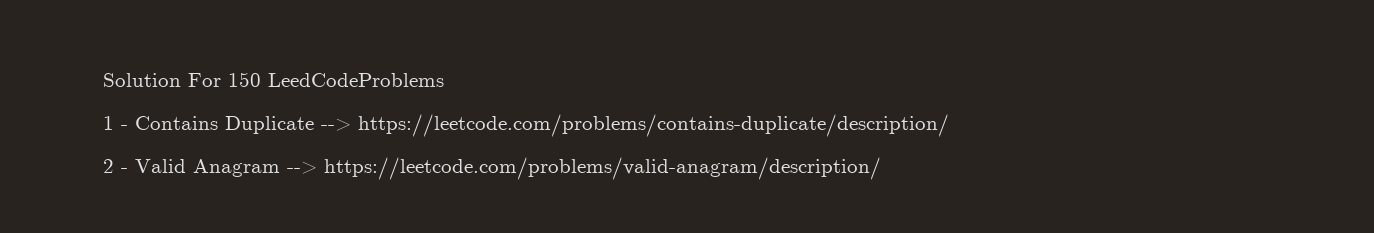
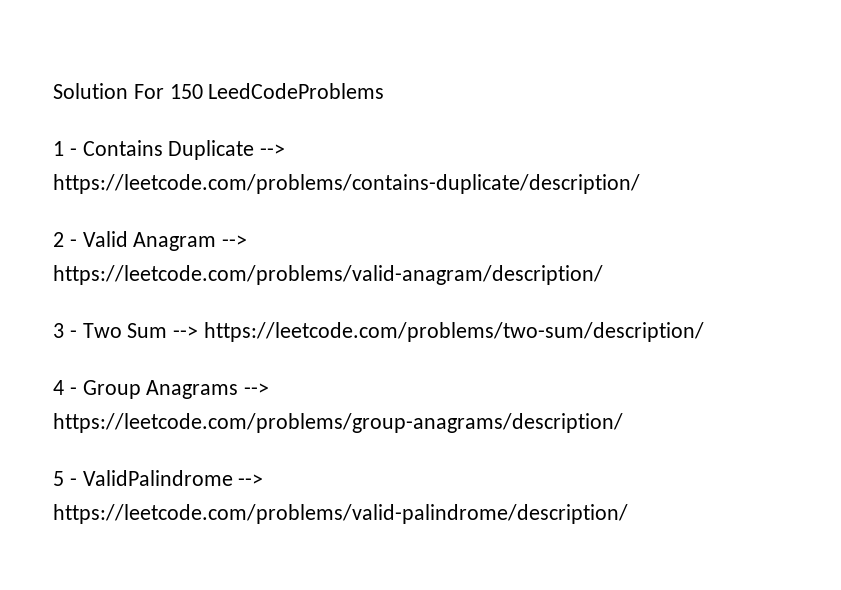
+ 3 - Two Sum --> https://leetcode.com/problems/two-sum/description/
+ 4 - Group Anagrams --> https://leetcode.com/problems/group-anagrams/description/
+ 5 - ValidPalindrome --> https://leetcode.com/problems/valid-palindrome/description/

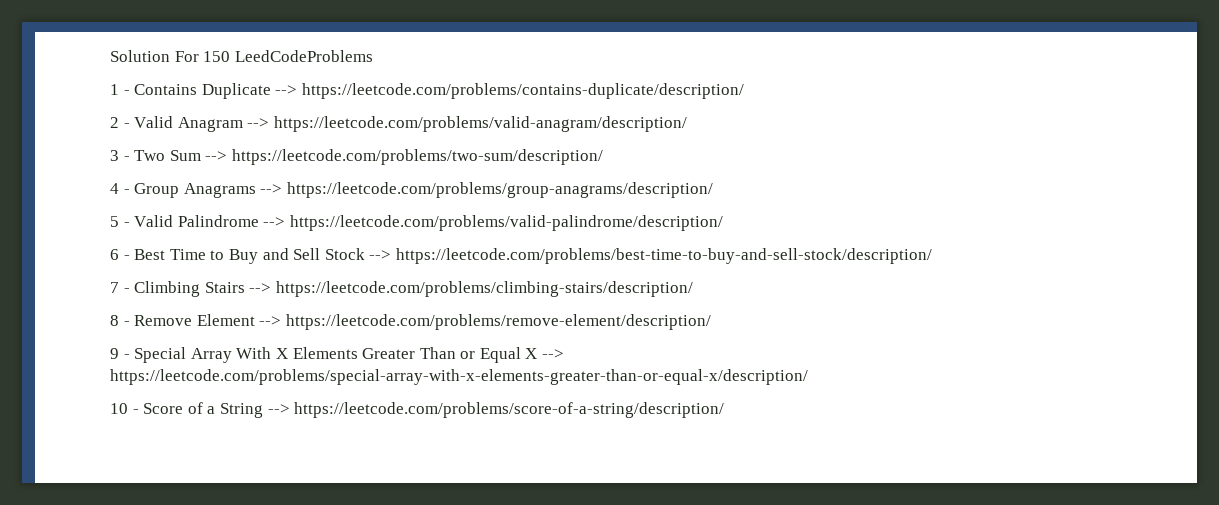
- 5 - ValidPalindrome --> https://leetcode.com/problems/valid-palindrome/description/
+ 5 - Valid Palindrome --> https://leetcode.com/problems/valid-palindrome/description/
+ 6 - Best Time to Buy and Sell Stock --> https://leetcode.com/problems/best-time-to-buy-and-sell-stock/description/
+ 7 - Climbing Stairs --> https://leetcode.com/problems/climbing-stairs/description/
+ 8 - Remove Element --> https://leetcode.com/problems/remove-element/description/
+ 9 - Special Array With X Elements Greater Than or Equal X --> https://leetcode.com/problems/special-array-with-x-elements-greater-than-or-equal-x/description/
+ 10 - Score of a String --> https://leetcode.com/problems/score-of-a-string/description/

